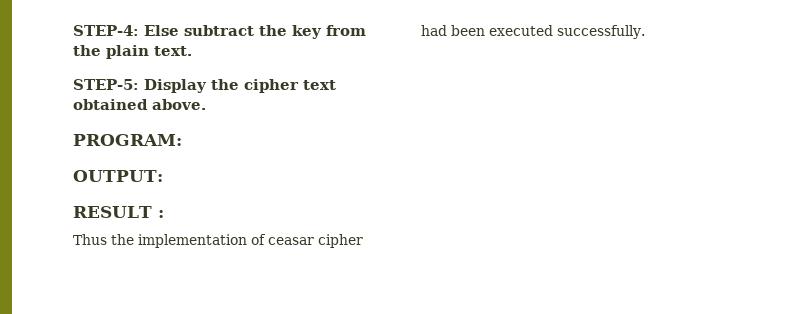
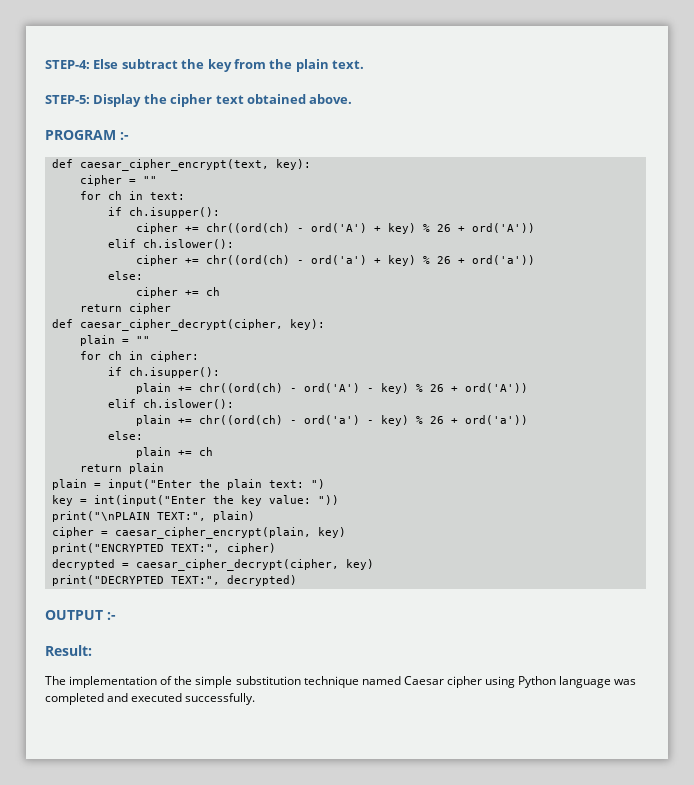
- PROGRAM:
- OUTPUT:
- RESULT :
- Thus the implementation of ceasar cipher had been executed successfully.
+ PROGRAM :-
+ def caesar_cipher_encrypt(text, key):
+ cipher = ""
+ for ch in text:
+ if ch.isupper():
+ cipher += chr((ord(ch) - ord('A') + key) % 26 + ord('A'))
+ elif ch.islower():
+ cipher += chr((ord(ch) - ord('a') + key) % 26 + ord('a'))
+ else:
+ cipher += ch
+ return cipher
+ def caesar_cipher_decrypt(cipher, key):
+ plain = ""
+ for ch in cipher:
+ if ch.isupper():
+ plain += chr((ord(ch) - ord('A') - key) % 26 + ord('A'))
+ elif ch.islower():
+ plain += chr((ord(ch) - ord('a') - key) % 26 + ord('a'))
+ else:
+ plain += ch
+ return plain
+ plain = input("Enter the plain text: ")
+ key = int(input("Enter the key value: "))
+ print("\nPLAIN TEXT:", plain)
+ cipher = caesar_cipher_encrypt(plain, key)
+ print("ENCRYPTED TEXT:", cipher)
+ decrypted = caesar_cipher_decrypt(cipher, key)
+ print("DECRYPTED TEXT:", decrypted)
+ OUTPUT :-
+ Result:
+ The implementation of the simple substitution technique named Caesar cipher using Python language was completed and executed successfully.

